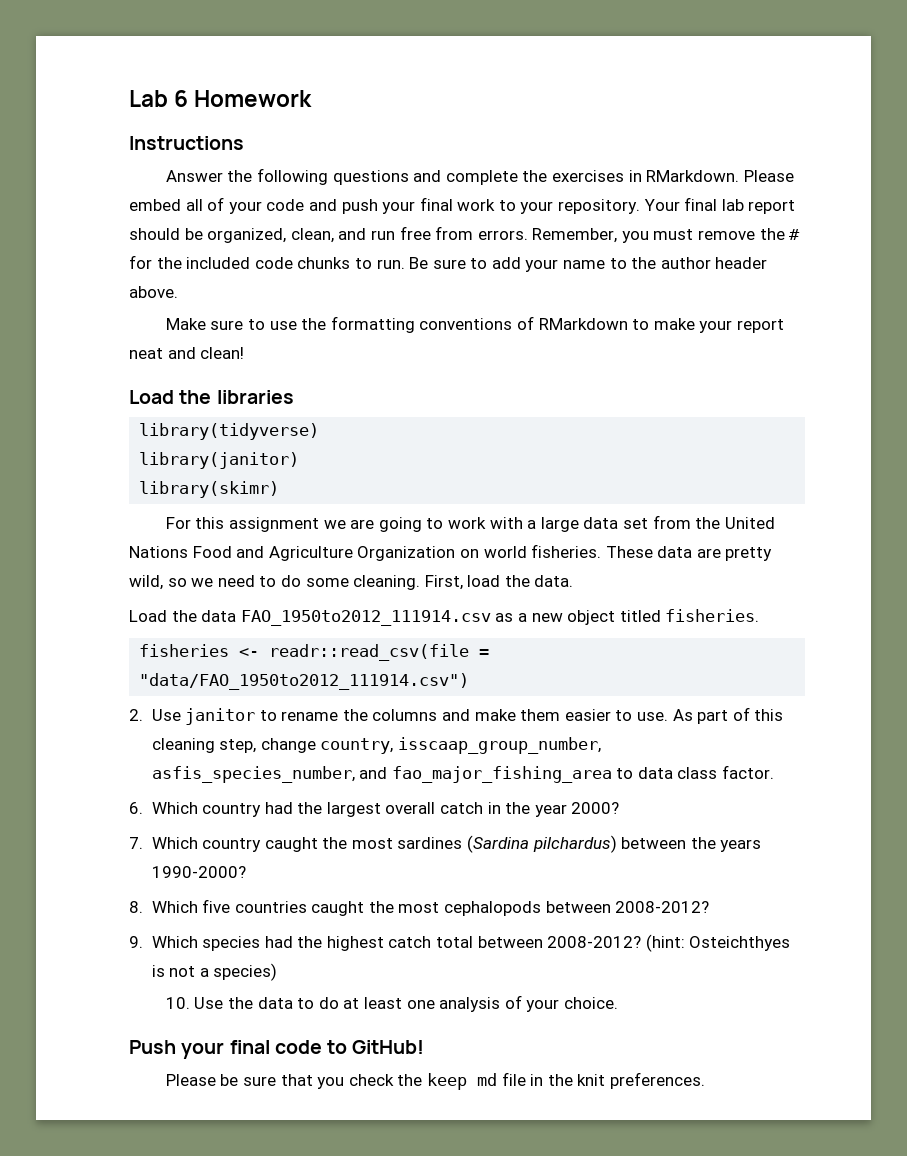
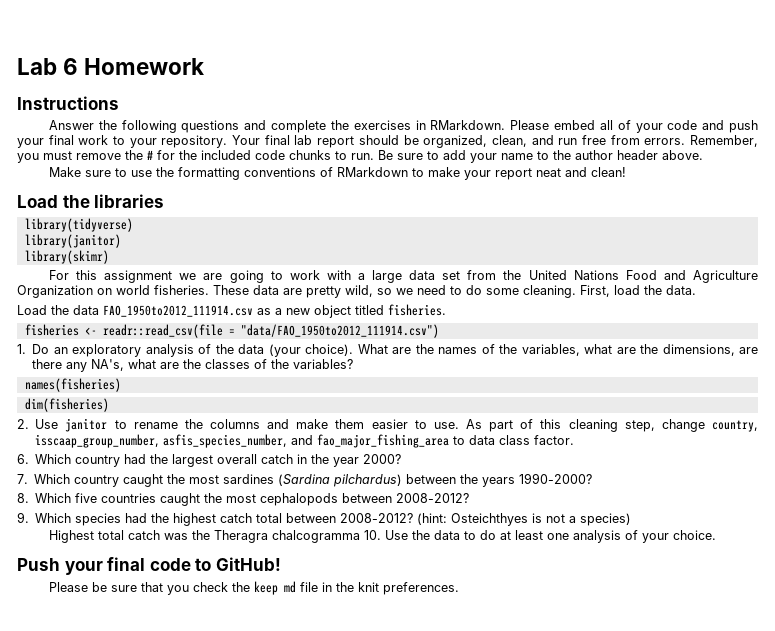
+ 1. Do an exploratory analysis of the data (your choice). What are the names of the variables, what are the dimensions, are there any NA's, what are the classes of the variables?
+ names(fisheries)
+ dim(fisheries)
- 10. Use the data to do at least one analysis of your choice.
+ Highest total catch was the Theragra chalcogramma 10. Use the data to do at least one analysis of your choice.

